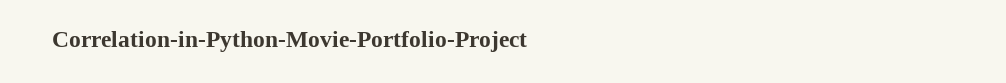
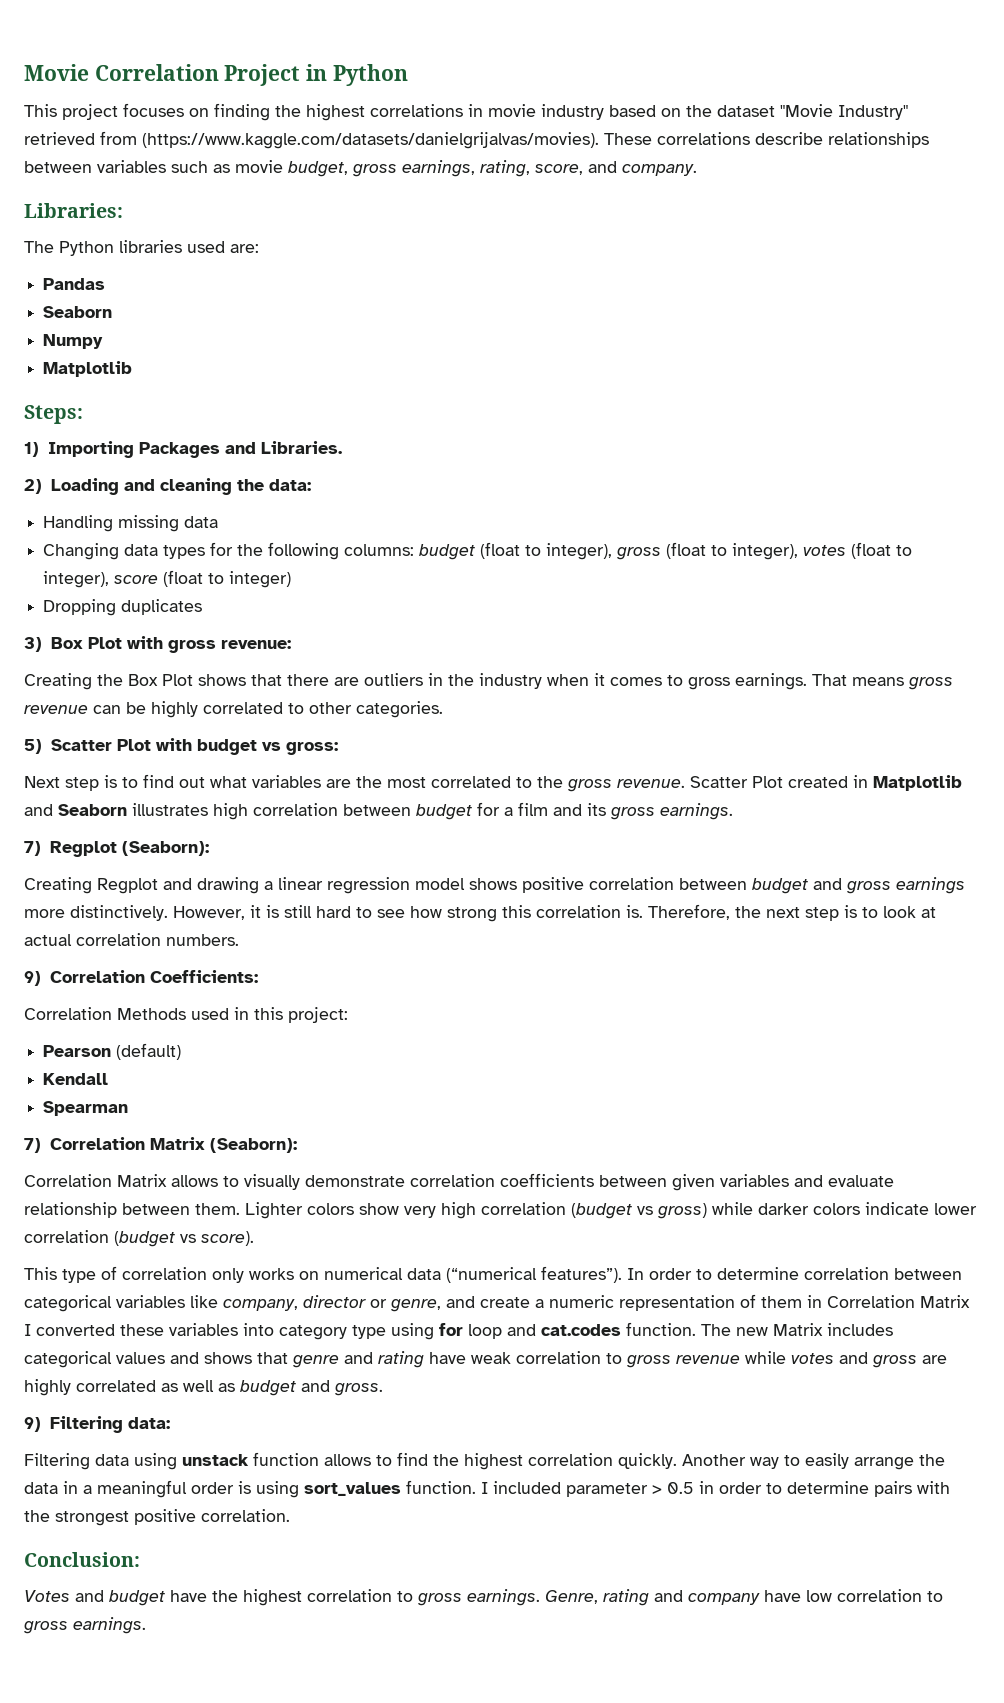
- Correlation-in-Python-Movie-Portfolio-Project
+ Movie Correlation Project in Python
+ This project focuses on finding the highest correlations in movie industry based on the dataset "Movie Industry" retrieved from (https://www.kaggle.com/datasets/danielgrijalvas/movies). These correlations describe relationships between variables such as movie budget, gross earnings, rating, score, and company.
+ Libraries:
+ The Python libraries used are:
+ Pandas
+ Seaborn
+ Numpy
+ Matplotlib
+ Steps:
+ 1) Importing Packages and Libraries.
+ 2) Loading and cleaning the data:
+ Handling missing data
+ Changing data types for the following columns: budget (float to integer), gross (float to integer), votes (float to integer), score (float to integer)
+ Dropping duplicates
+ 3) Box Plot with gross revenue:
+ Creating the Box Plot shows that there are outliers in the industry when it comes to gross earnings. That means gross revenue can be highly correlated to other categories.
+ 5) Scatter Plot with budget vs gross:
+ Next step is to find out what variables are the most correlated to the gross revenue. Scatter Plot created in Matplotlib and Seaborn illustrates high correlation between budget for a film and its gross earnings.
+ 7) Regplot (Seaborn):
+ Creating Regplot and drawing a linear regression model shows positive correlation between budget and gross earnings more distinctively. However, it is still hard to see how strong this correlation is. Therefore, the next step is to look at actual correlation numbers.
+ 9) Correlation Coefficients:
+ Correlation Methods used in this project:
+ Pearson (default)
+ Kendall
+ Spearman
+ 7) Correlation Matrix (Seaborn):
+ Correlation Matrix allows to visually demonstrate correlation coefficients between given variables and evaluate relationship between them. Lighter colors show very high correlation (budget vs gross) while darker colors indicate lower correlation (budget vs score).
+ This type of correlation only works on numerical data (“numerical features”). In order to determine correlation between categorical variables like company, director or genre, and create a numeric representation of them in Correlation Matrix I converted these variables into category type using for loop and cat.codes function. The new Matrix includes categorical values and shows that genre and rating have weak correlation to gross revenue while votes and gross are highly correlated as well as budget and gross.
+ 9) Filtering data:
+ Filtering data using unstack function allows to find the highest correlation quickly. Another way to easily arrange the data in a meaningful order is using sort_values function. I included parameter > 0.5 in order to determine pairs with the strongest positive correlation.
+ Conclusion:
+ Votes and budget have the highest correlation to gross earnings. Genre, rating and company have low correlation to gross earnings.

